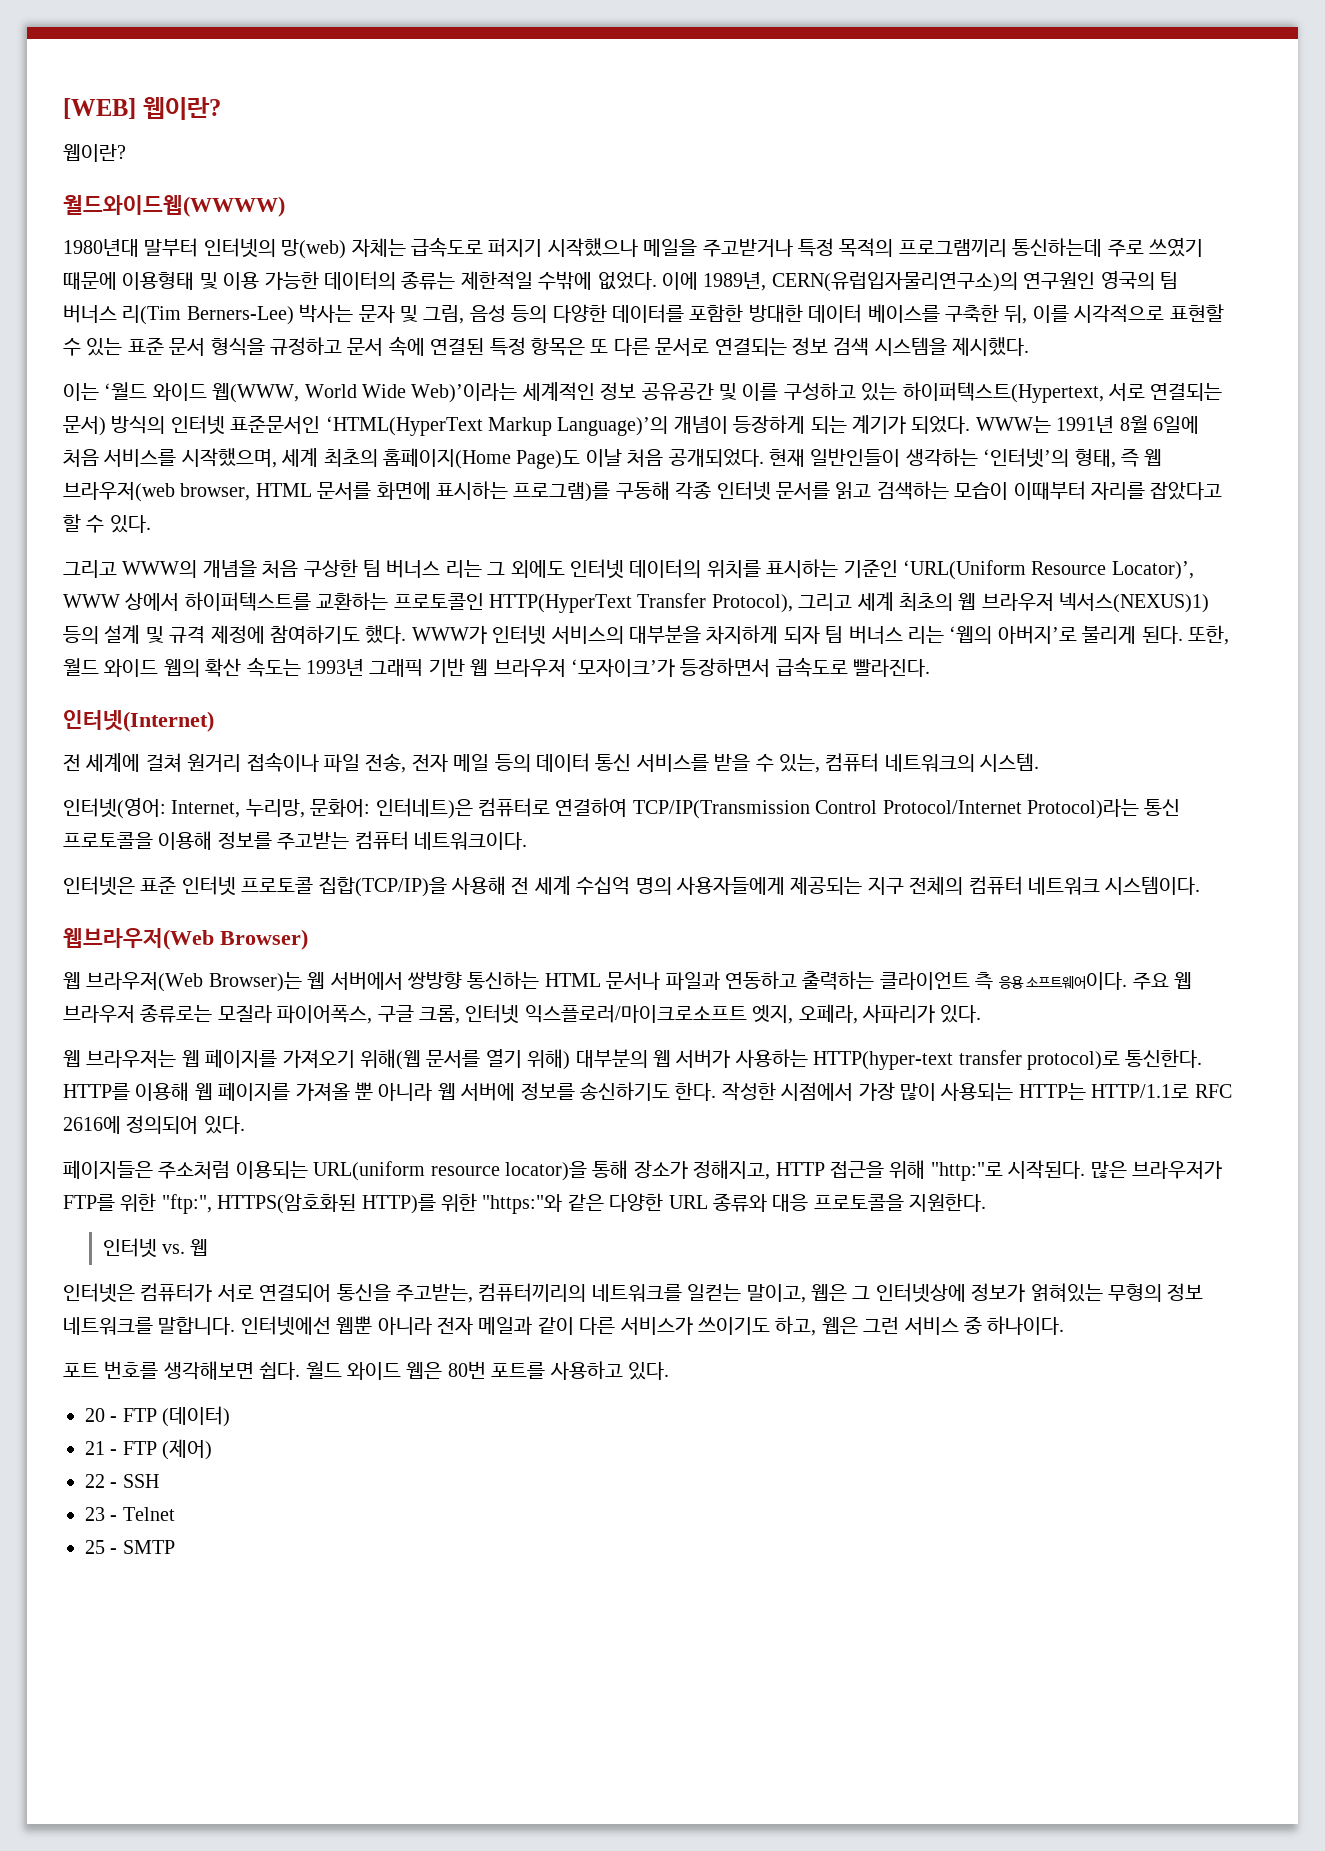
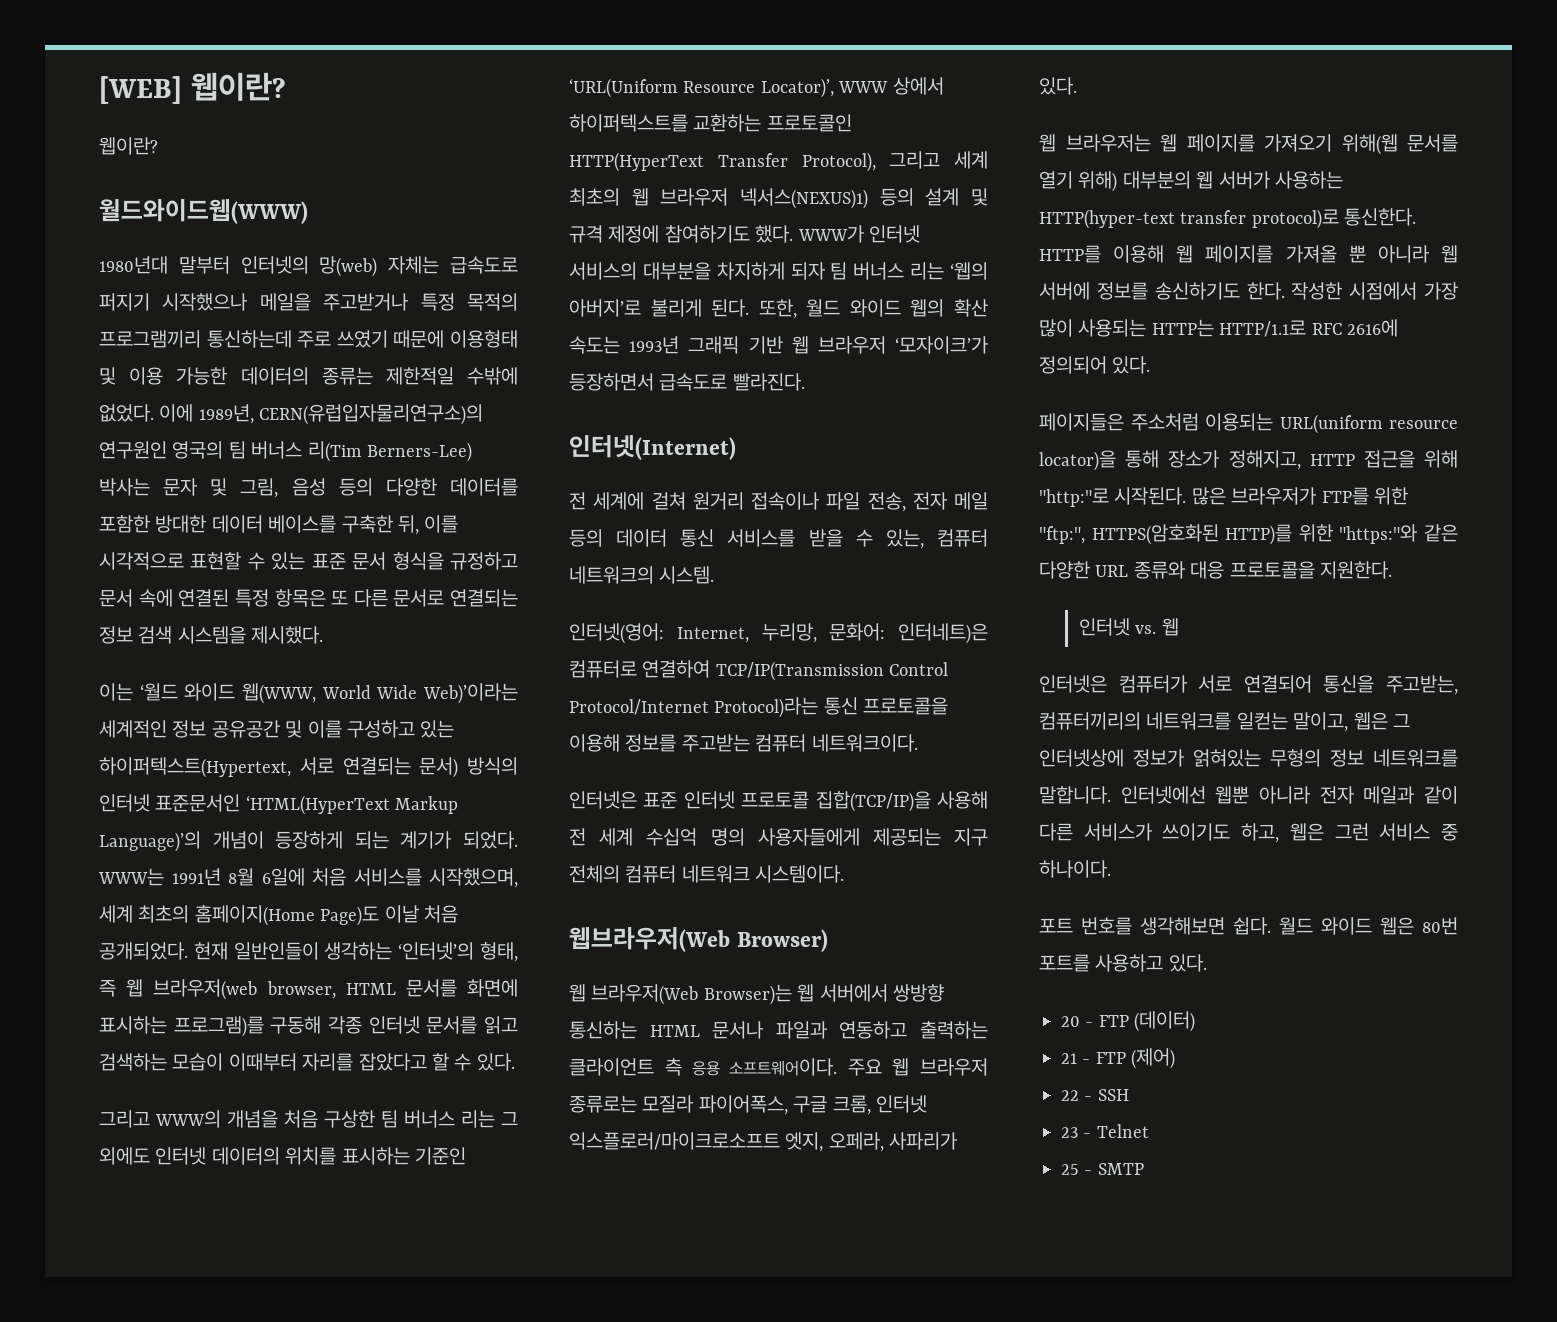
- 월드와이드웹(WWWW)
+ 월드와이드웹(WWW)

